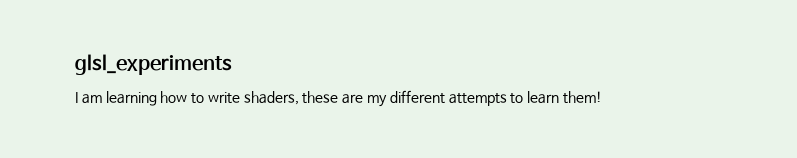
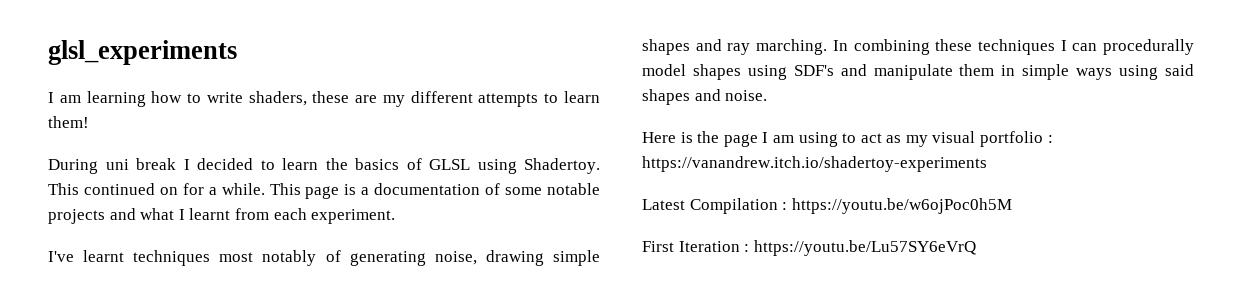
+ During uni break I decided to learn the basics of GLSL using Shadertoy. This continued on for a while. This page is a documentation of some notable projects and what I learnt from each experiment.
+ I've learnt techniques most notably of generating noise, drawing simple shapes and ray marching. In combining these techniques I can procedurally model shapes using SDF's and manipulate them in simple ways using said shapes and noise.
+ Here is the page I am using to act as my visual portfolio : https://vanandrew.itch.io/shadertoy-experiments
+ Latest Compilation : https://youtu.be/w6ojPoc0h5M
+ First Iteration : https://youtu.be/Lu57SY6eVrQ

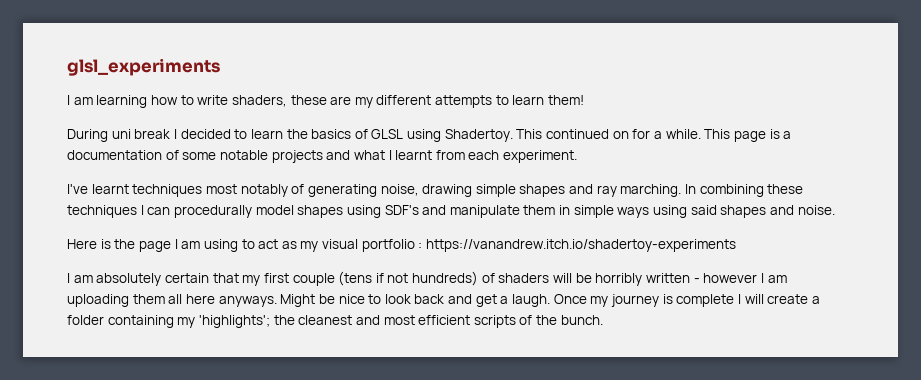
- Latest Compilation : https://youtu.be/w6ojPoc0h5M
- First Iteration : https://youtu.be/Lu57SY6eVrQ
+ I am absolutely certain that my first couple (tens if not hundreds) of shaders will be horribly written - however I am uploading them all here anyways. Might be nice to look back and get a laugh. Once my journey is complete I will create a folder containing my 'highlights'; the cleanest and most efficient scripts of the bunch.

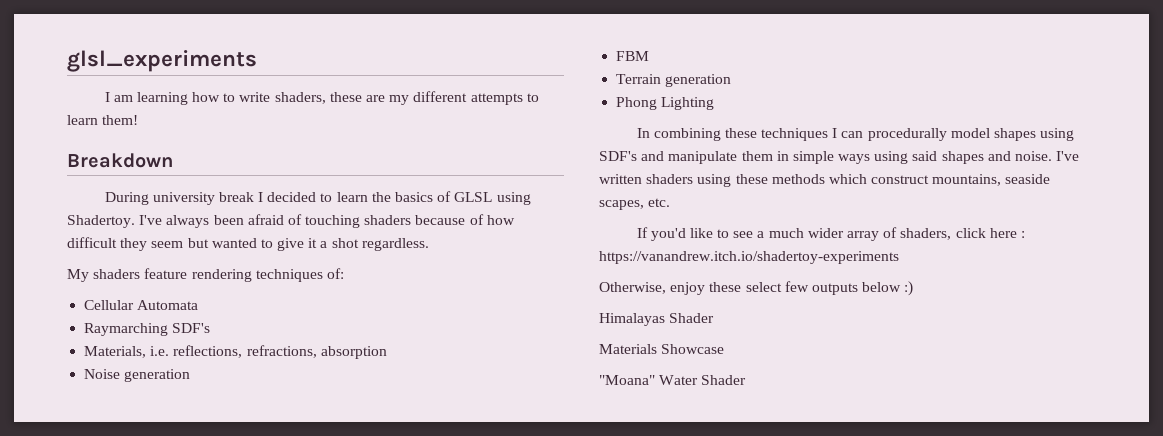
+ Breakdown
- During uni break I decided to learn the basics of GLSL using Shadertoy.
+ During university break I decided to learn the basics of GLSL using Shadertoy.
- This continued on for a while. This page is a documentation of some notable projects and what I learnt from each experiment.
- I've learnt techniques most notably of generating noise, drawing simple shapes and ray marching. In combining these techniques I can procedurally model shapes using SDF's and manipulate them in simple ways using said shapes and noise.
- Here is the page I am using to act as my visual portfolio : https://vanandrew.itch.io/shadertoy-experiments
- I am absolutely certain that my first couple (tens if not hundreds) of shaders will be horribly written - however I am uploading them all here anyways. Might be nice to look back and get a laugh. Once my journey is complete I will create a folder containing my 'highlights'; the cleanest and most efficient scripts of the bunch.
+ I've always been afraid of touching shaders because of how difficult they seem but wanted to give it a shot regardless.
+ My shaders feature rendering techniques of:
+ Cellular Automata
+ Raymarching SDF's
+ Materials, i.e. reflections, refractions, absorption
+ Noise generation
+ FBM
+ Terrain generation
+ Phong Lighting
+ In combining these techniques I can procedurally model shapes using SDF's and manipulate them in simple ways using said shapes and noise. I've written shaders using these methods which construct mountains, seaside scapes, etc.
+ If you'd like to see a much wider array of shaders, click here : https://vanandrew.itch.io/shadertoy-experiments
+ Otherwise, enjoy these select few outputs below :)
+ Himalayas Shader
+ Materials Showcase
+ "Moana" Water Shader

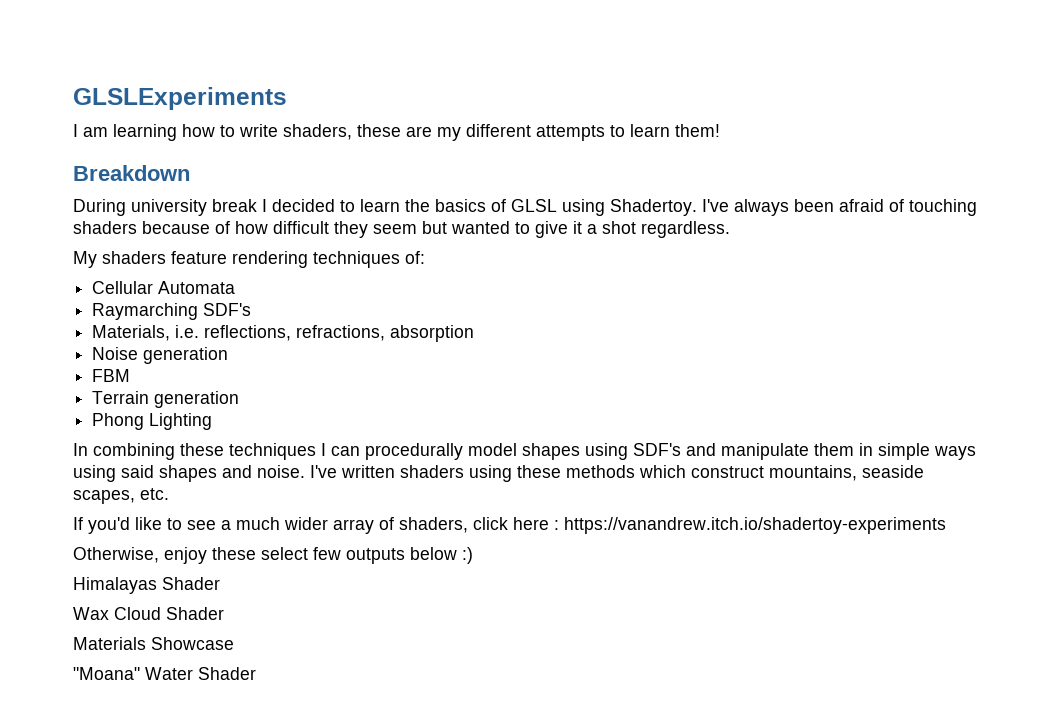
- glsl_experiments
+ GLSLExperiments
+ Wax Cloud Shader

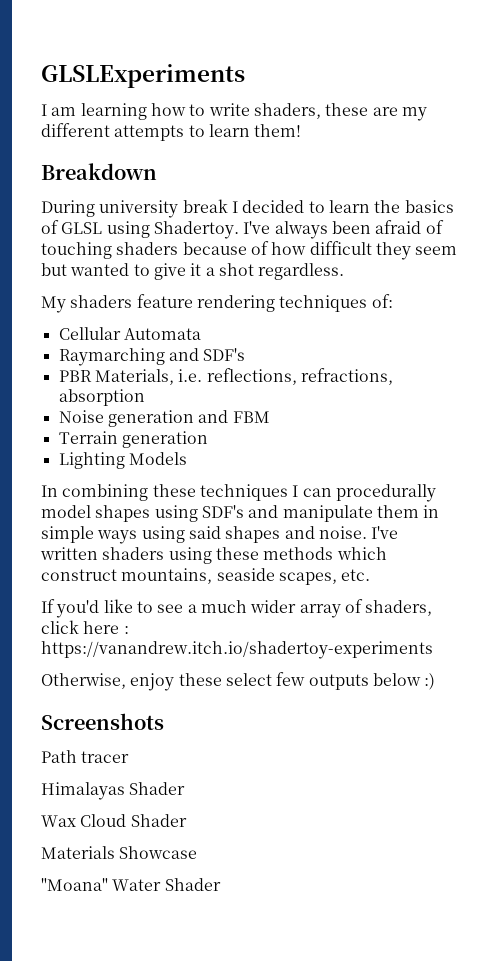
- Raymarching SDF's
+ Raymarching and SDF's
- Materials, i.e. reflections, refractions, absorption
+ PBR Materials, i.e. reflections, refractions, absorption
- Noise generation
- FBM
+ Noise generation and FBM
- Phong Lighting
+ Lighting Models
+ Screenshots
+ Path tracer

